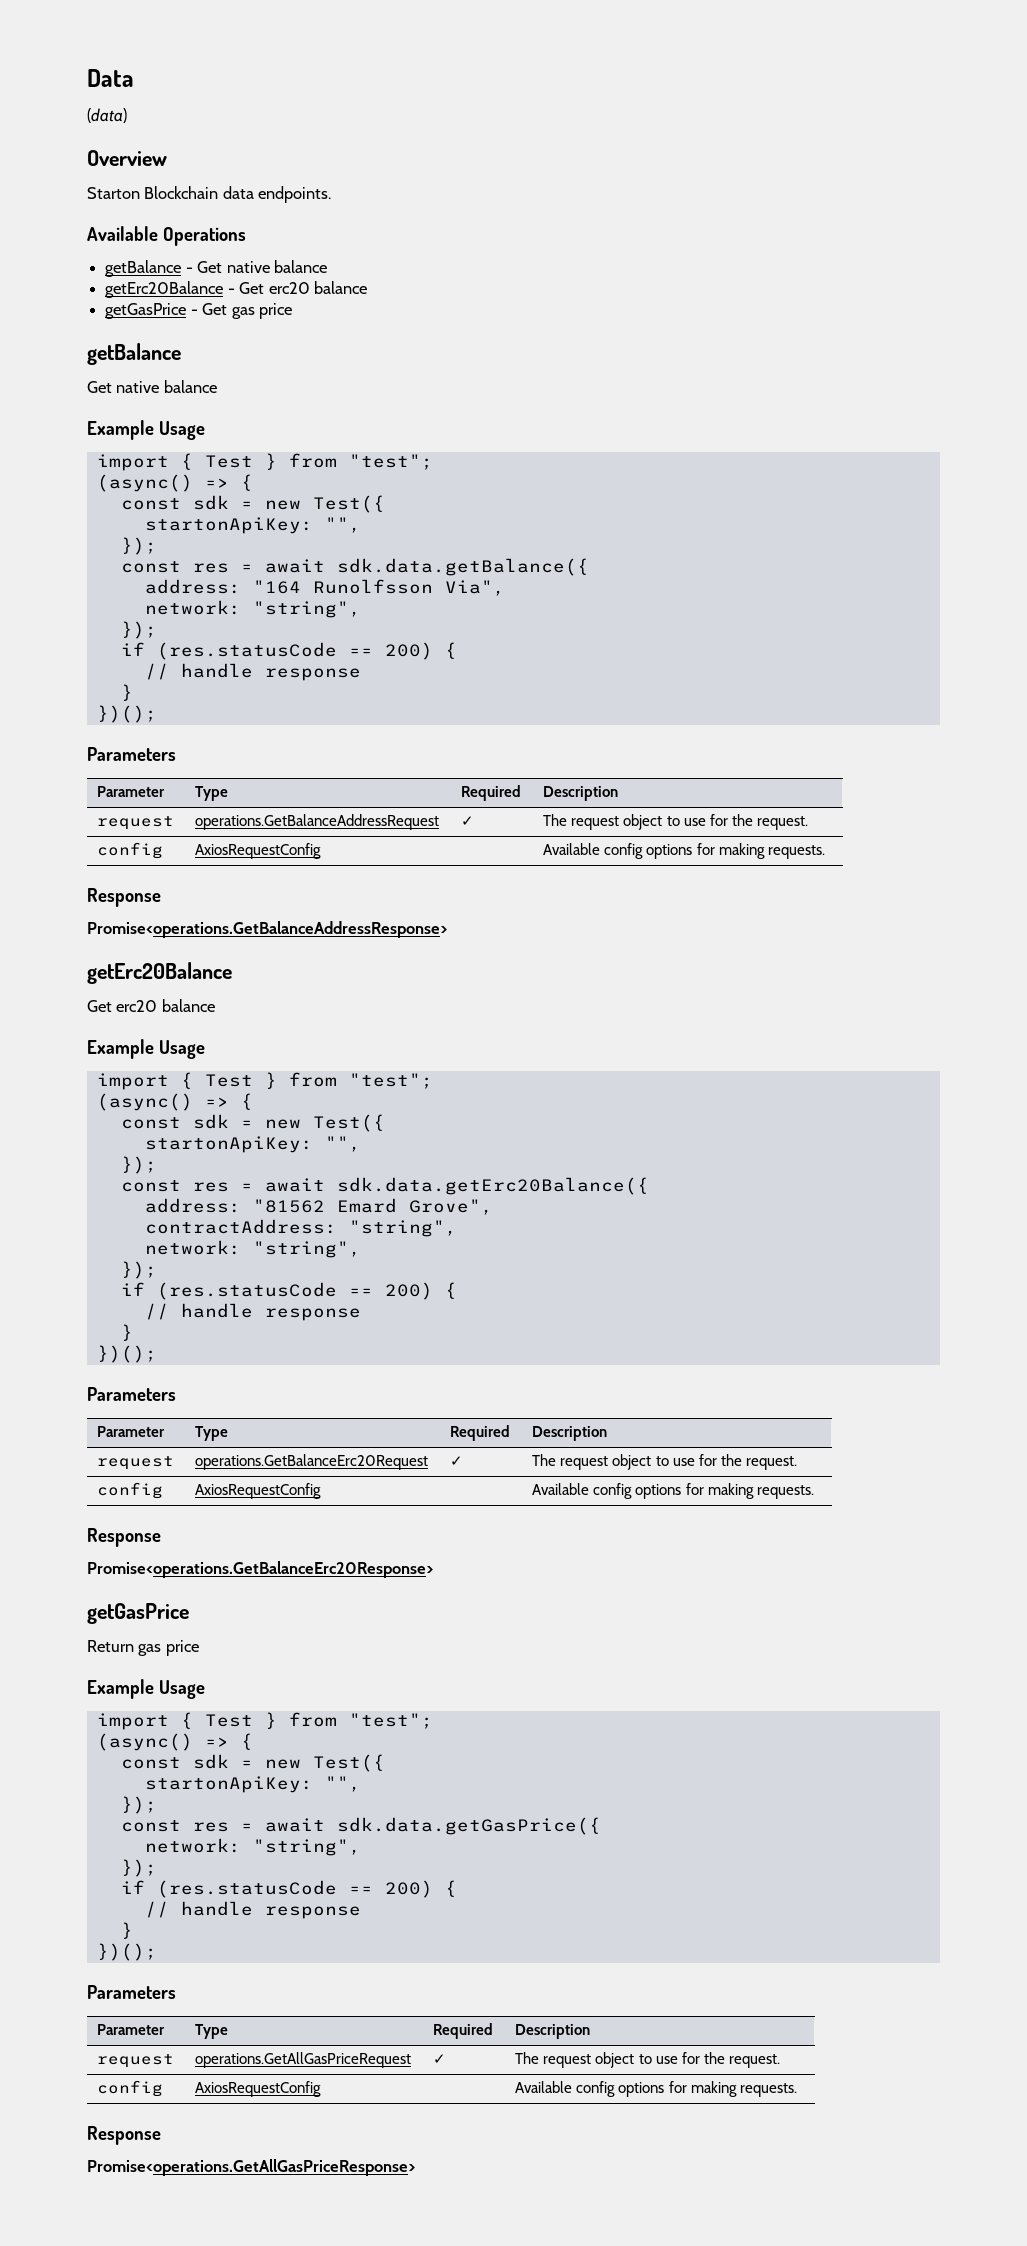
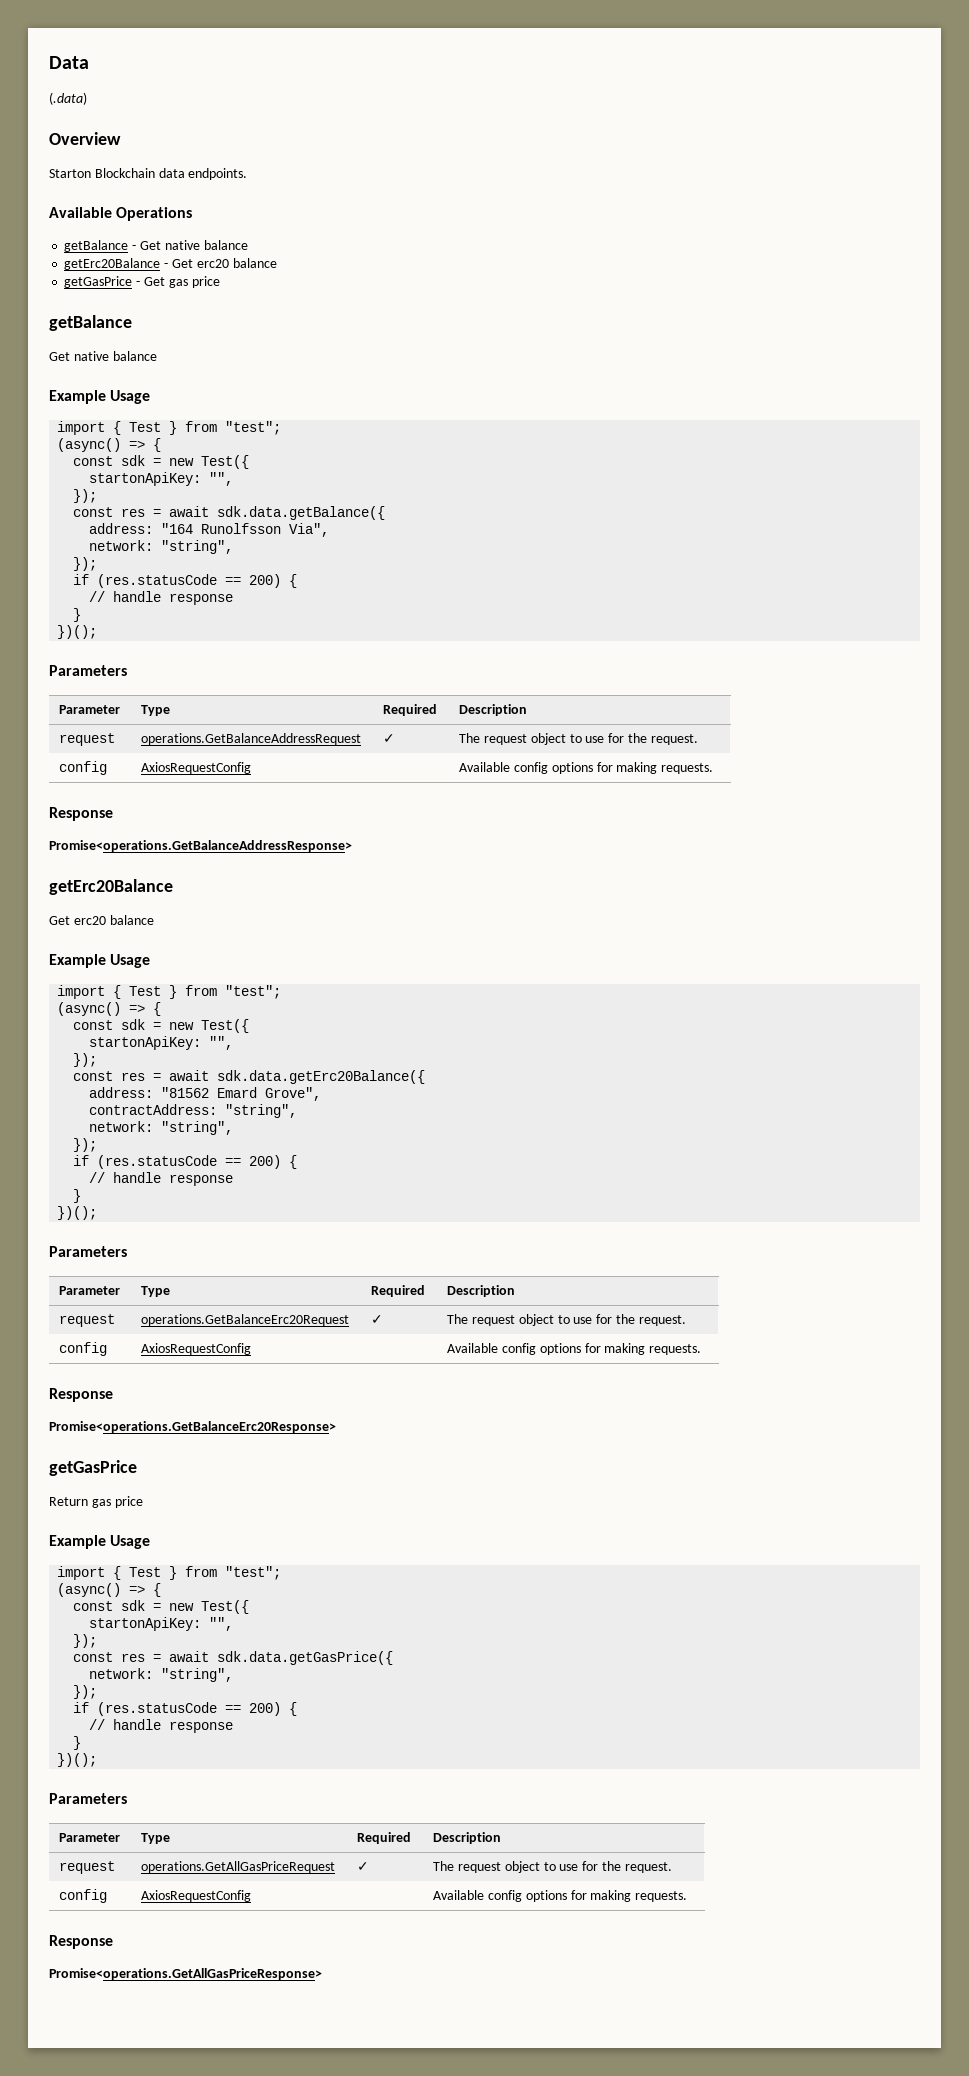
- (data)
+ (.data)

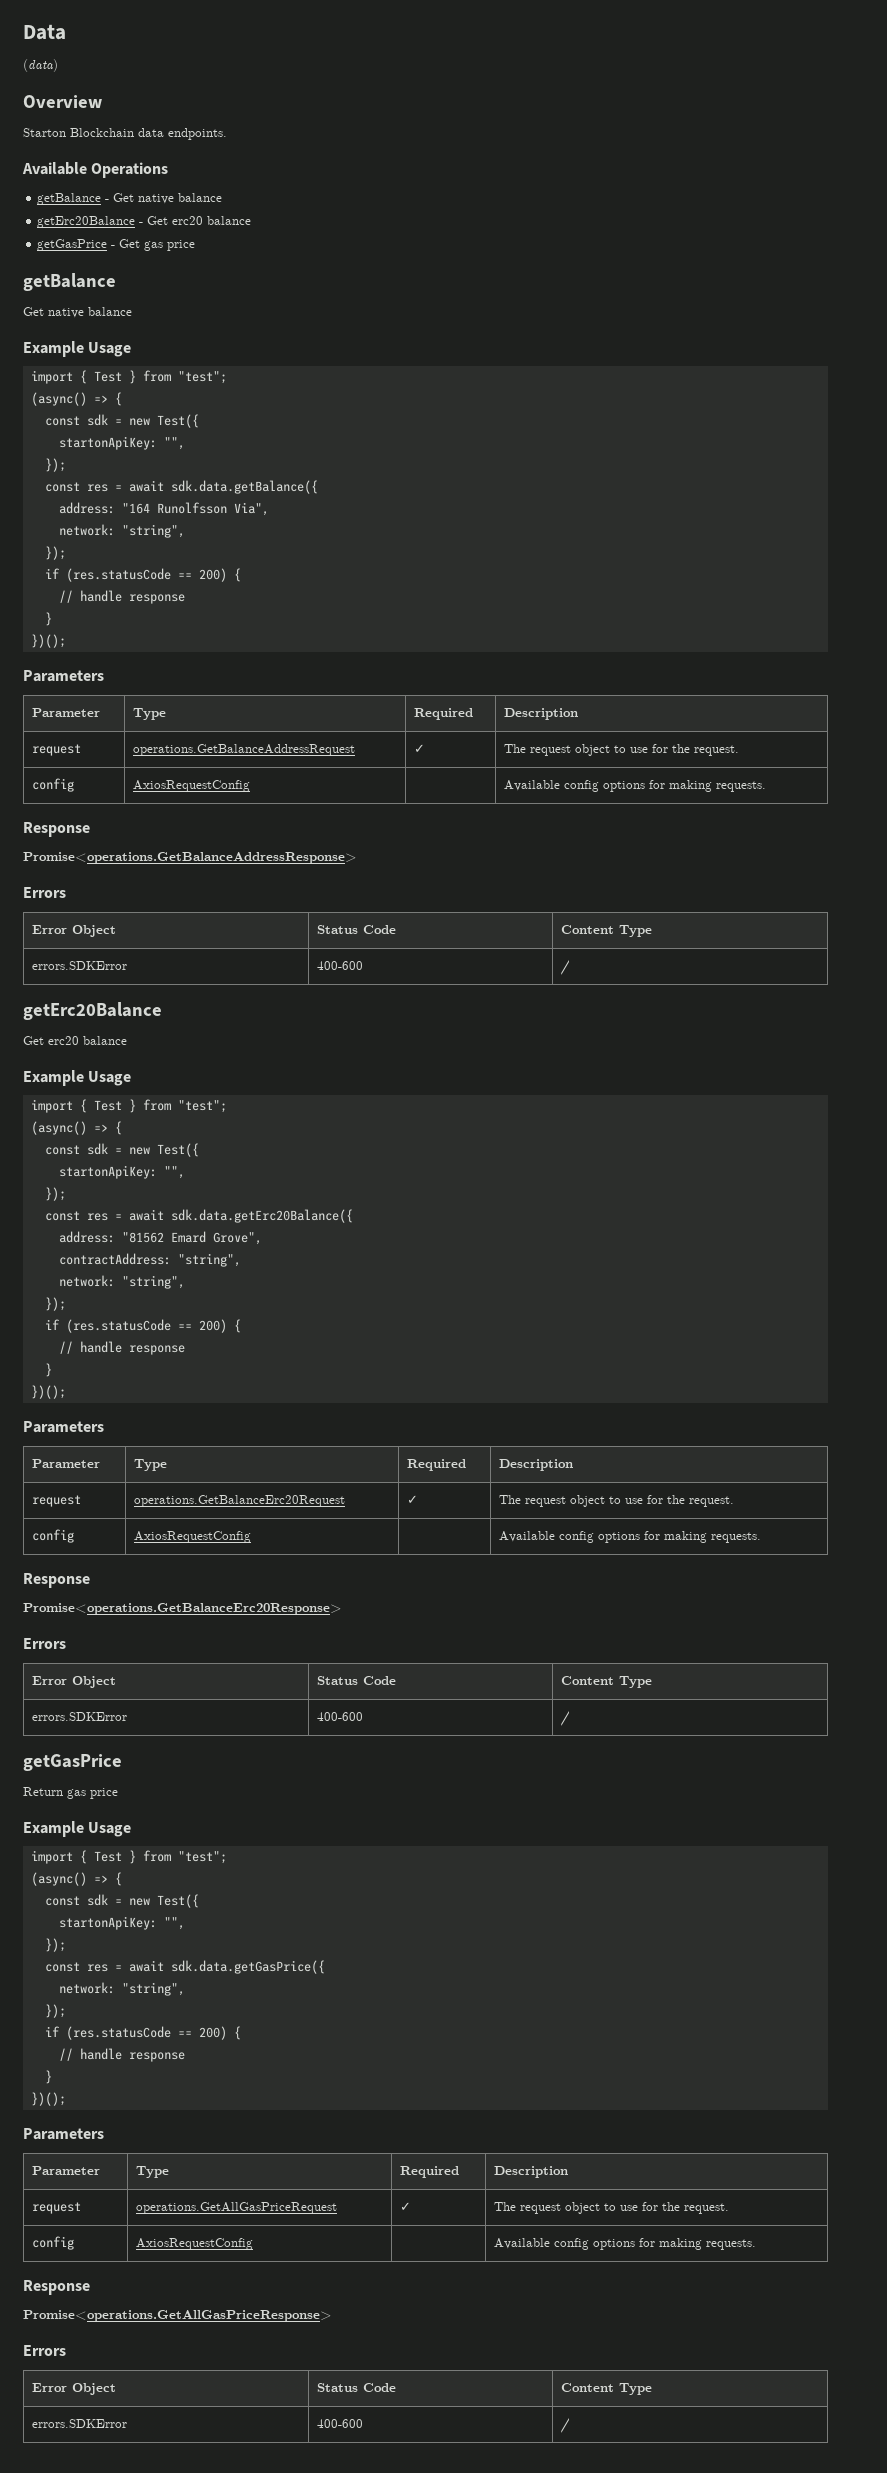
- (.data)
+ (data)
  Promise<operations.GetBalanceAddressResponse>
+ Errors
+ Error Object | Status Code | Content Type
+ errors.SDKError | 400-600 | /
  Promise<operations.GetBalanceErc20Response>
+ Errors
+ Error Object | Status Code | Content Type
+ errors.SDKError | 400-600 | /
  Promise<operations.GetAllGasPriceResponse>
+ Errors
+ Error Object | Status Code | Content Type
+ errors.SDKError | 400-600 | /

